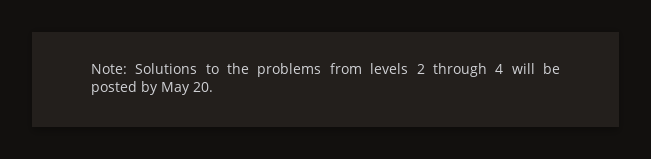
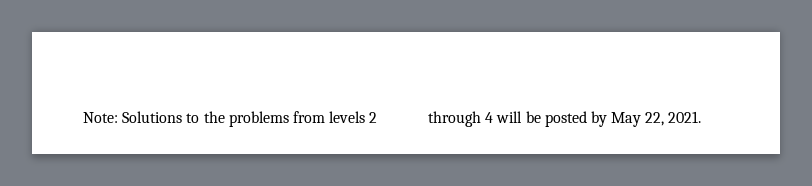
- Note: Solutions to the problems from levels 2 through 4 will be posted by May 20.
+ Note: Solutions to the problems from levels 2 through 4 will be posted by May 22, 2021.

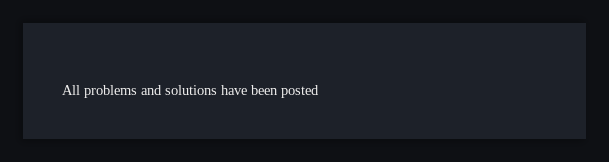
- Note: Solutions to the problems from levels 2 through 4 will be posted by May 22, 2021.
+ All problems and solutions have been posted

